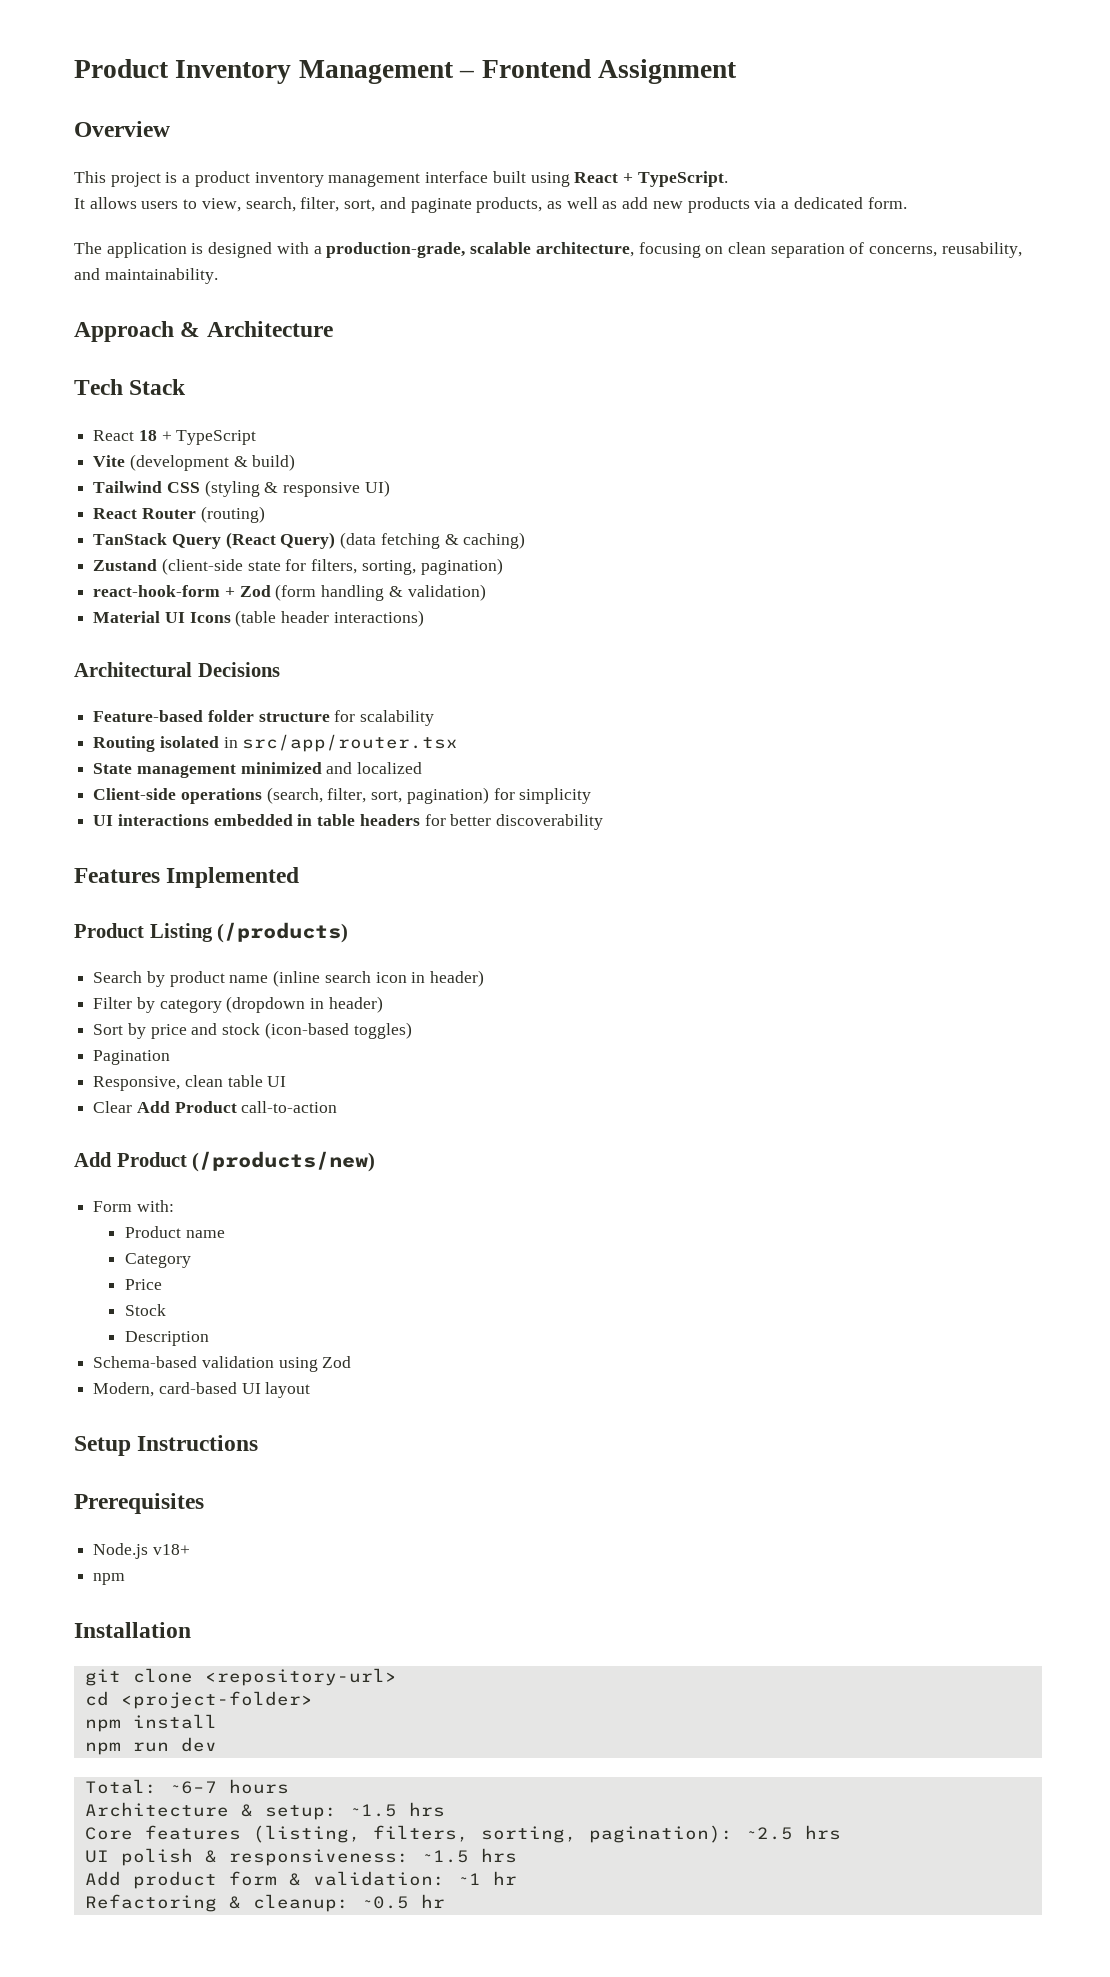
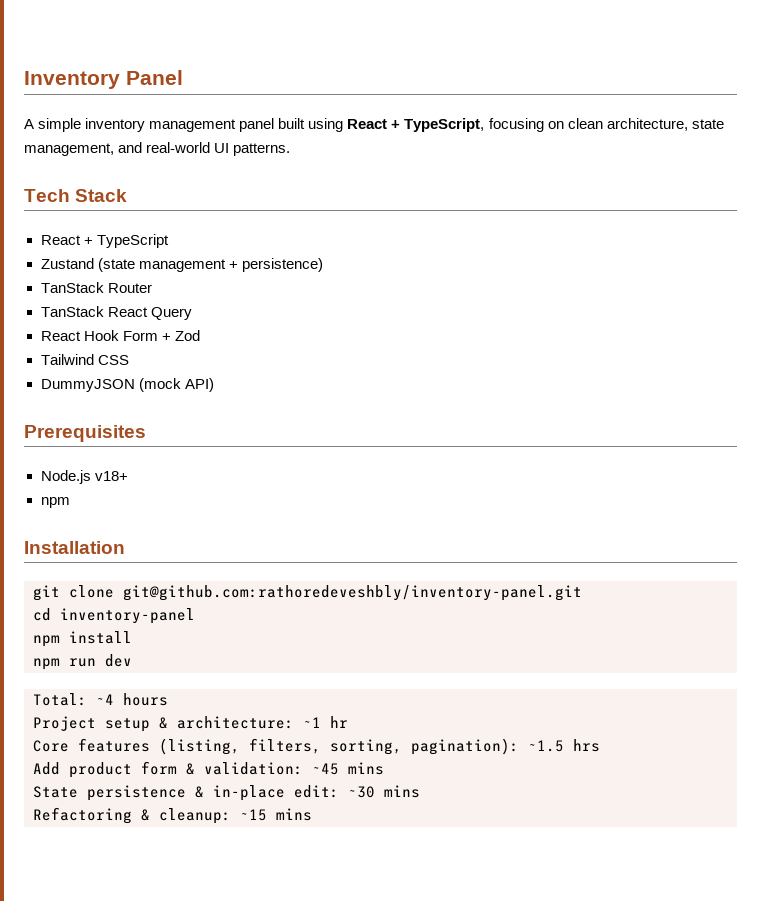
- Product Inventory Management – Frontend Assignment
- Overview
- This project is a product inventory management interface built using React + TypeScript.
- It allows users to view, search, filter, sort, and paginate products, as well as add new products via a dedicated form.
- The application is designed with a production-grade, scalable architecture, focusing on clean separation of concerns, reusability, and maintainability.
- Approach & Architecture
+ Inventory Panel
+ A simple inventory management panel built using React + TypeScript, focusing on clean architecture, state management, and real-world UI patterns.
- React 18 + TypeScript
+ React + TypeScript
- Vite (development & build)
- Tailwind CSS (styling & responsive UI)
- React Router (routing)
- TanStack Query (React Query) (data fetching & caching)
- Zustand (client-side state for filters, sorting, pagination)
- react-hook-form + Zod (form handling & validation)
- Material UI Icons (table header interactions)
- Architectural Decisions
- Feature-based folder structure for scalability
- Routing isolated in src/app/router.tsx
- State management minimized and localized
- Client-side operations (search, filter, sort, pagination) for simplicity
- UI interactions embedded in table headers for better discoverability
- Features Implemented
- Product Listing (/products)
- Search by product name (inline search icon in header)
- Filter by category (dropdown in header)
- Sort by price and stock (icon-based toggles)
- Pagination
- Responsive, clean table UI
- Clear Add Product call-to-action
- Add Product (/products/new)
- Form with:
- Product name
- Category
- Price
- Stock
- Description
- Schema-based validation using Zod
- Modern, card-based UI layout
- Setup Instructions
+ Zustand (state management + persistence)
+ TanStack Router
+ TanStack React Query
+ React Hook Form + Zod
+ Tailwind CSS
+ DummyJSON (mock API)
- git clone <repository-url>
+ git clone git@github.com:rathoredeveshbly/inventory-panel.git
- cd <project-folder>
+ cd inventory-panel
- Total: ~6–7 hours
+ Total: ~4 hours
- Architecture & setup: ~1.5 hrs
+ Project setup & architecture: ~1 hr
- Core features (listing, filters, sorting, pagination): ~2.5 hrs
- UI polish & responsiveness: ~1.5 hrs
+ Core features (listing, filters, sorting, pagination): ~1.5 hrs
- Add product form & validation: ~1 hr
+ Add product form & validation: ~45 mins
+ State persistence & in-place edit: ~30 mins
- Refactoring & cleanup: ~0.5 hr
+ Refactoring & cleanup: ~15 mins

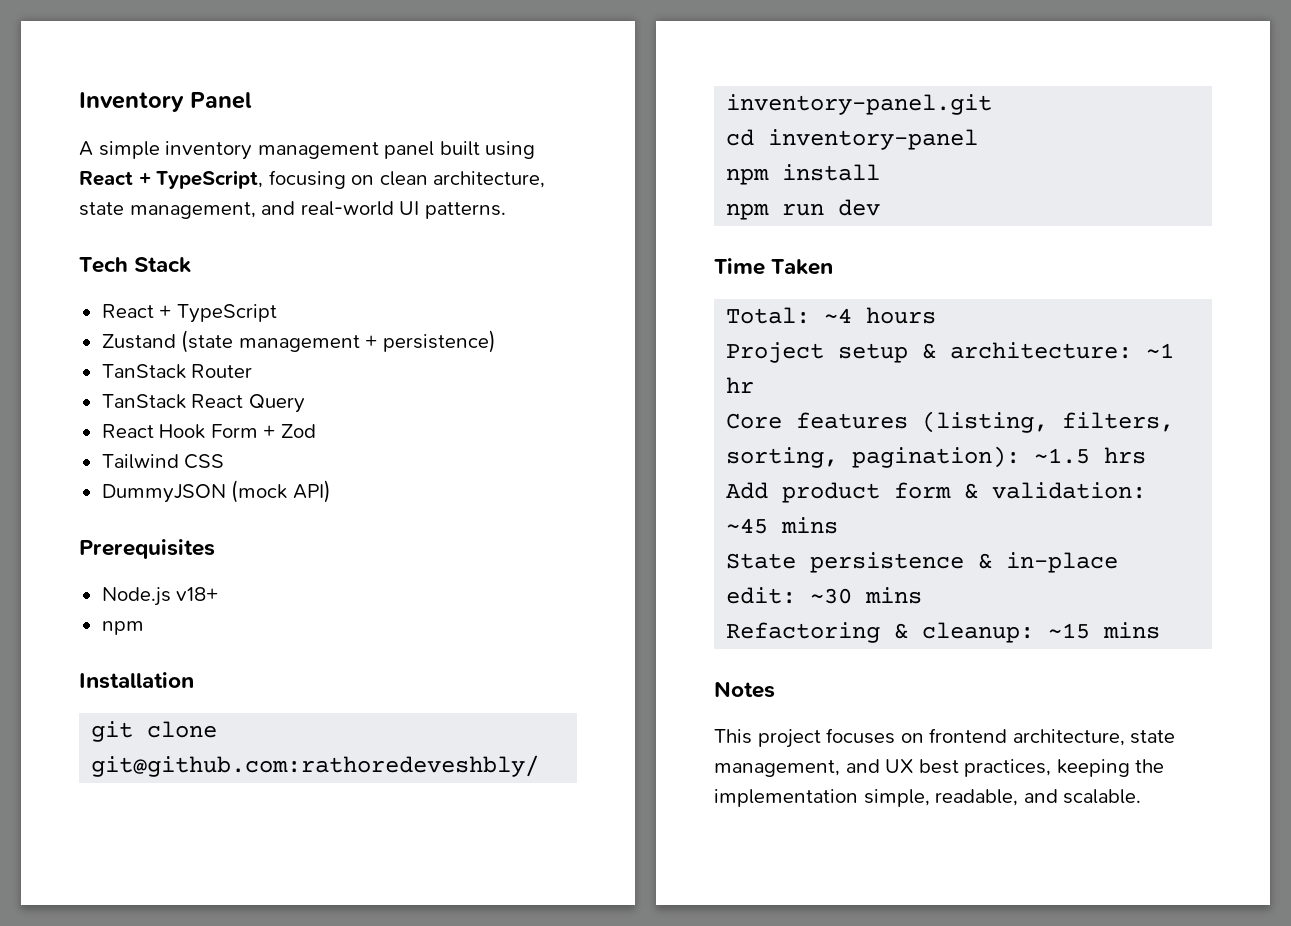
+ Time Taken
+ Notes
+ This project focuses on frontend architecture, state management, and UX best practices, keeping the implementation simple, readable, and scalable.

